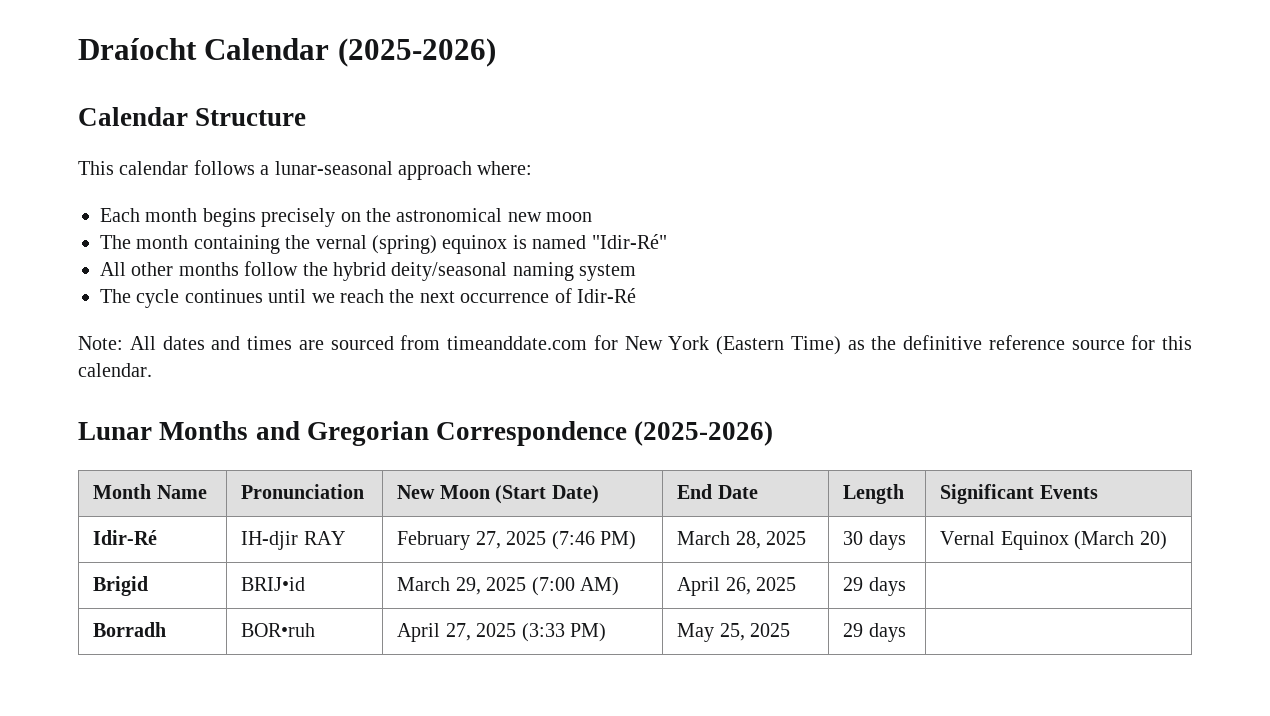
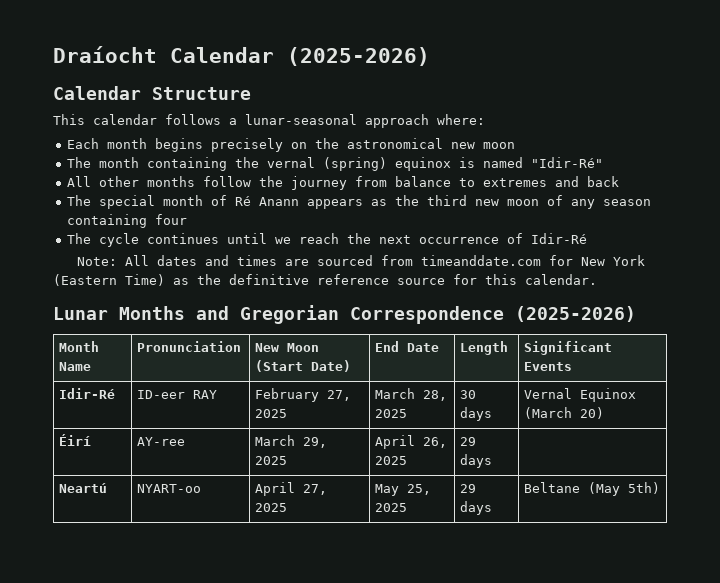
- All other months follow the hybrid deity/seasonal naming system
+ All other months follow the journey from balance to extremes and back
+ The special month of Ré Anann appears as the third new moon of any season containing four
- Idir-Ré | IH-djir RAY | February 27, 2025 (7:46 PM) | March 28, 2025 | 30 days | Vernal Equinox (March 20)
+ Idir-Ré | ID-eer RAY | February 27, 2025 | March 28, 2025 | 30 days | Vernal Equinox (March 20)
- Brigid | BRIJ•id | March 29, 2025 (7:00 AM) | April 26, 2025 | 29 days |
+ Éirí | AY-ree | March 29, 2025 | April 26, 2025 | 29 days |
- Borradh | BOR•ruh | April 27, 2025 (3:33 PM) | May 25, 2025 | 29 days |
+ Neartú | NYART-oo | April 27, 2025 | May 25, 2025 | 29 days | Beltane (May 5th)

